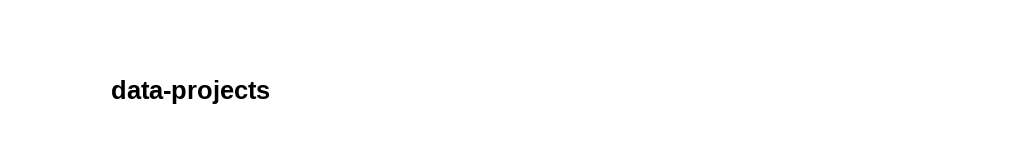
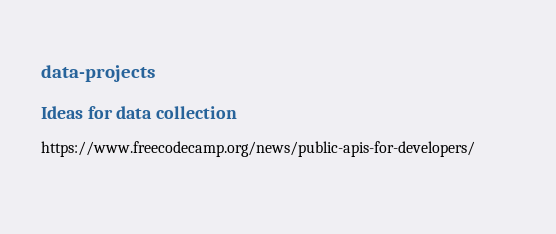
+ Ideas for data collection
+ https://www.freecodecamp.org/news/public-apis-for-developers/

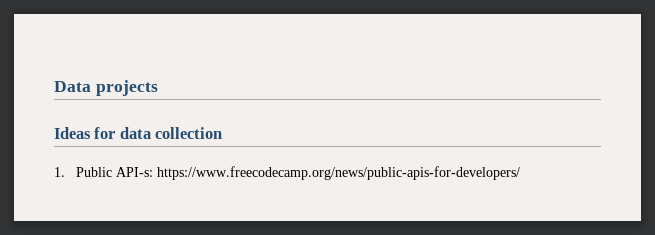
- data-projects
+ Data projects
- https://www.freecodecamp.org/news/public-apis-for-developers/
+ 1. Public API-s: https://www.freecodecamp.org/news/public-apis-for-developers/

